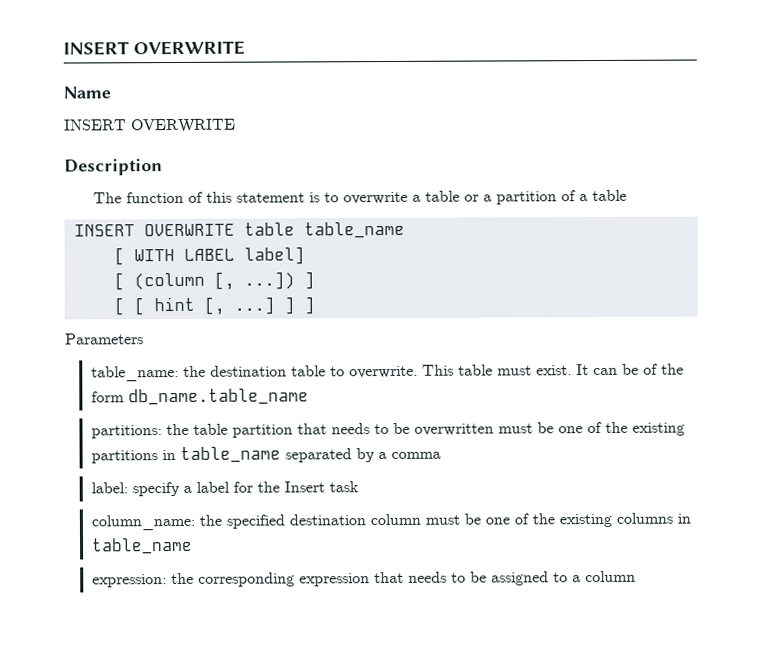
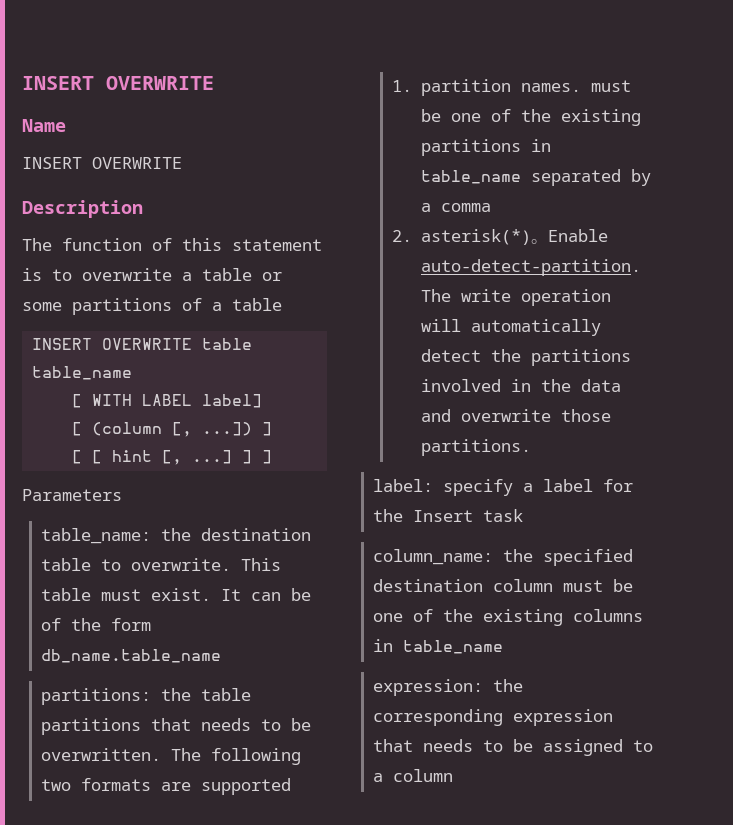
- The function of this statement is to overwrite a table or a partition of a table
+ The function of this statement is to overwrite a table or some partitions of a table
- partitions: the table partition that needs to be overwritten must be one of the existing partitions in table_name separated by a comma
+ partitions: the table partitions that needs to be overwritten. The following two formats are supported
+ 1. partition names. must be one of the existing partitions in table_name separated by a comma
+ 2. asterisk(*)。Enable auto-detect-partition. The write operation will automatically detect the partitions involved in the data and overwrite those partitions.

